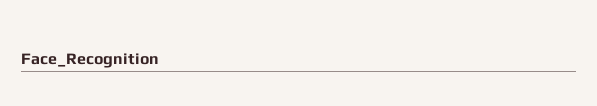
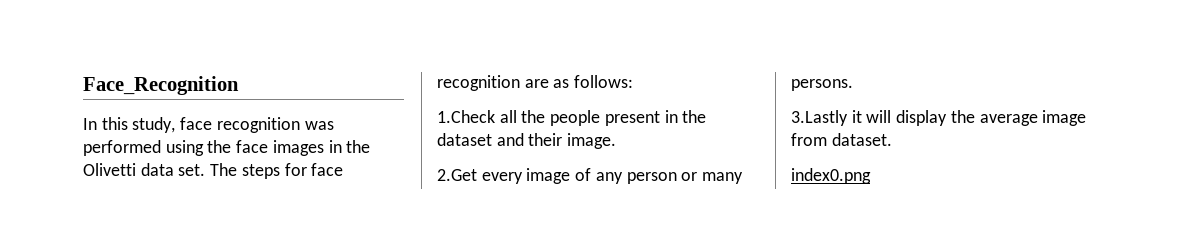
+ In this study, face recognition was performed using the face images in the Olivetti data set. The steps for face recognition are as follows:
+ 1.Check all the people present in the dataset and their image.
+ 2.Get every image of any person or many persons.
+ 3.Lastly it will display the average image from dataset.
+ index0.png

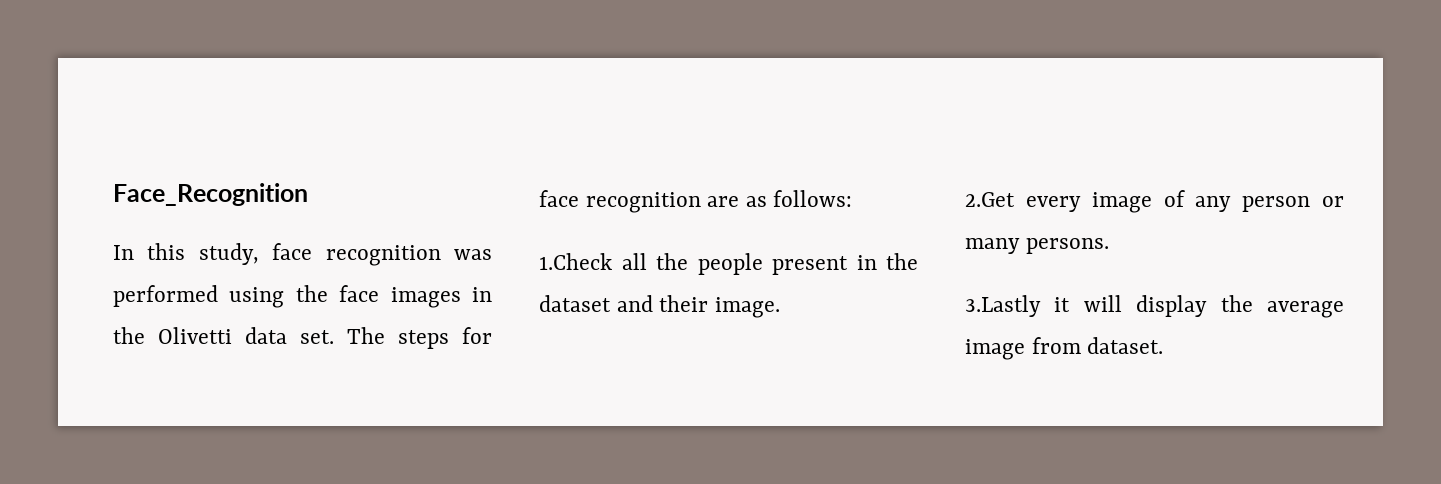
- index0.png

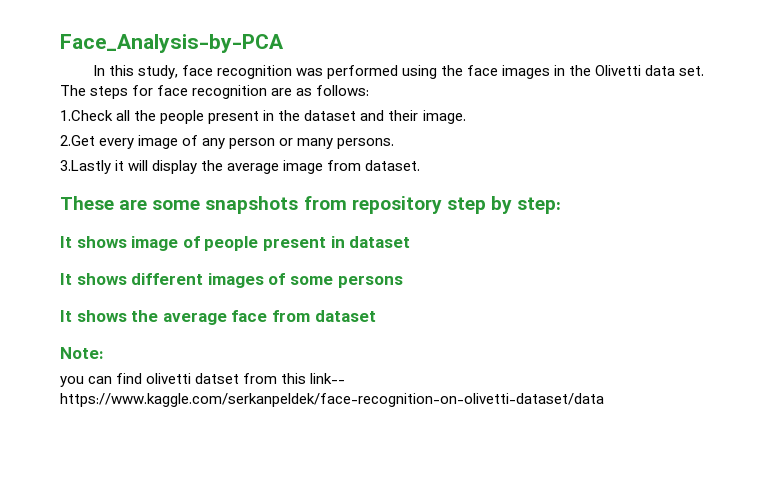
- Face_Recognition
+ Face_Analysis-by-PCA
+ These are some snapshots from repository step by step:
+ It shows image of people present in dataset
+ It shows different images of some persons
+ It shows the average face from dataset
+ Note:
+ you can find olivetti datset from this link-- https://www.kaggle.com/serkanpeldek/face-recognition-on-olivetti-dataset/data

